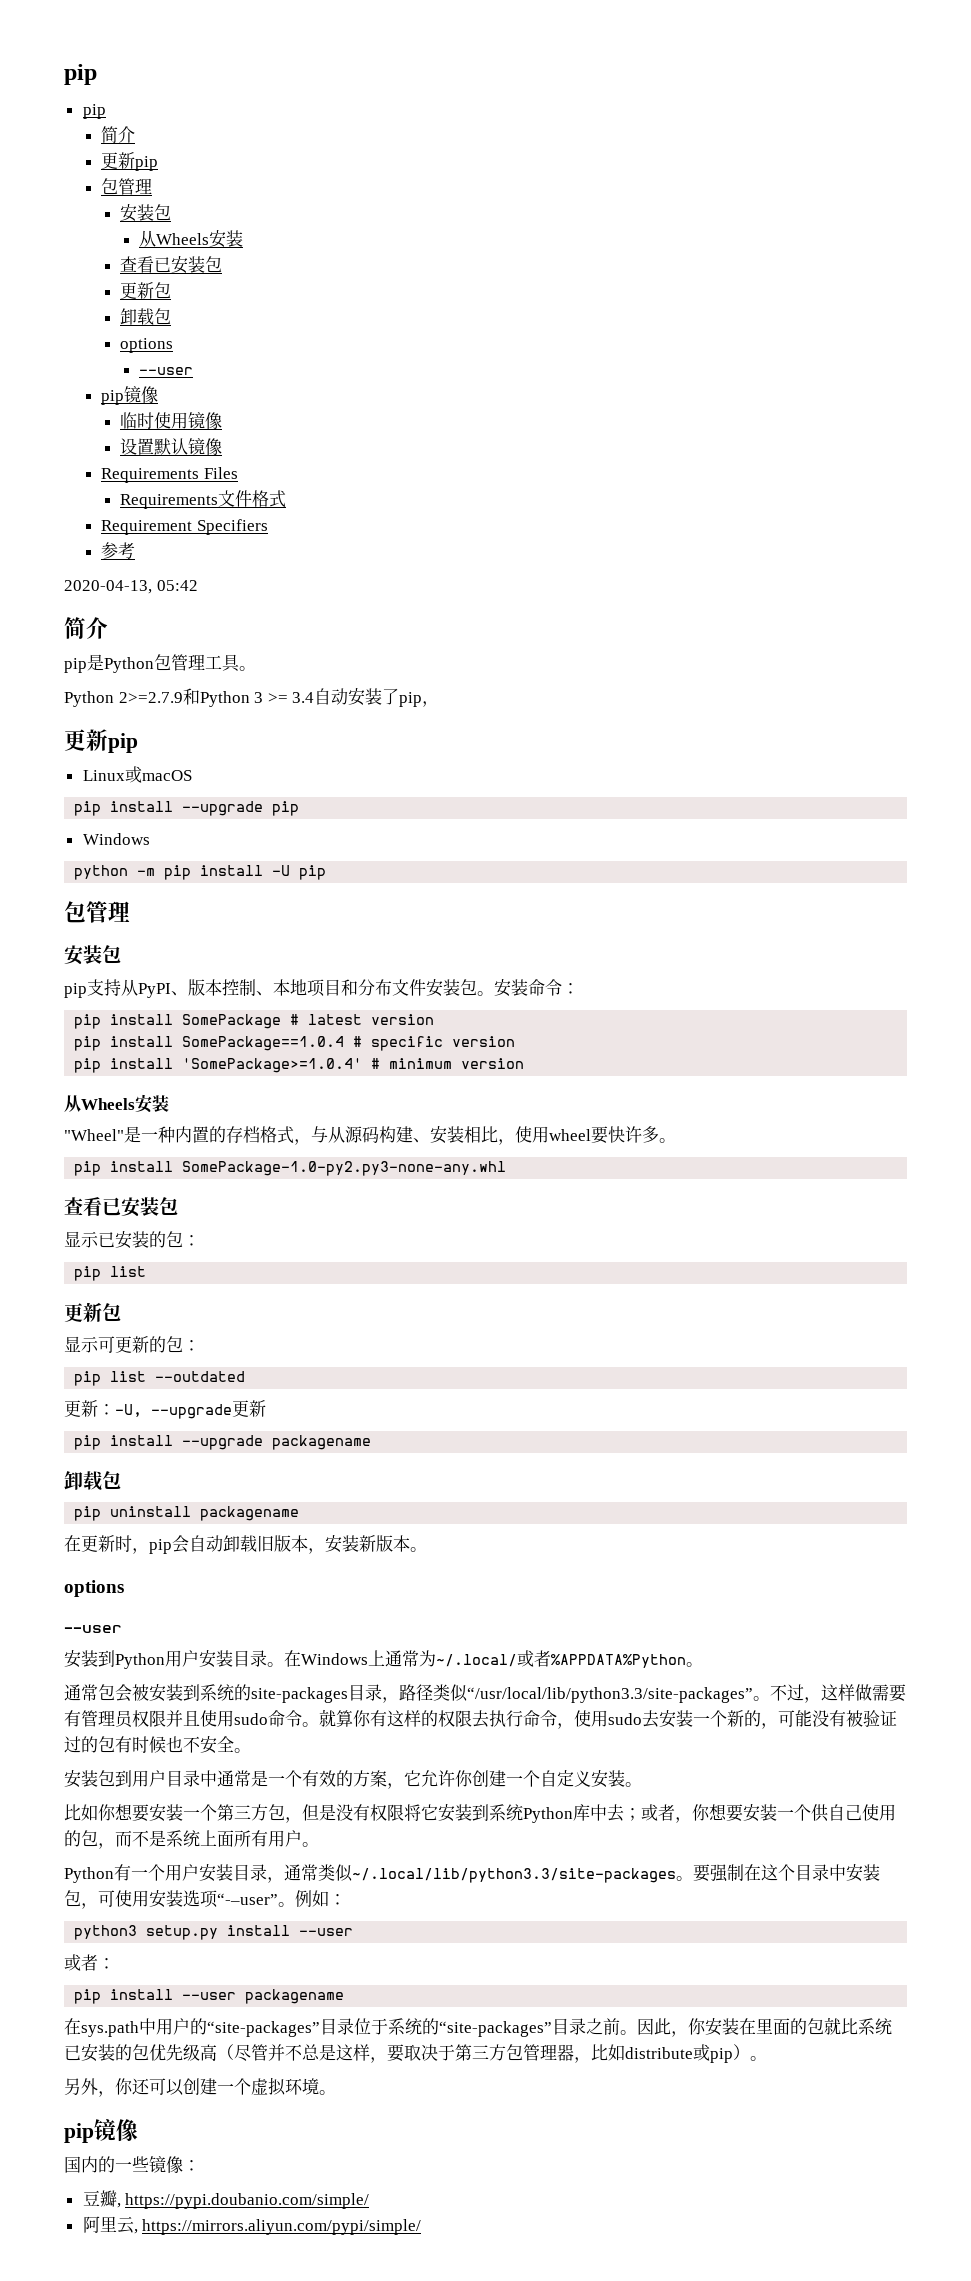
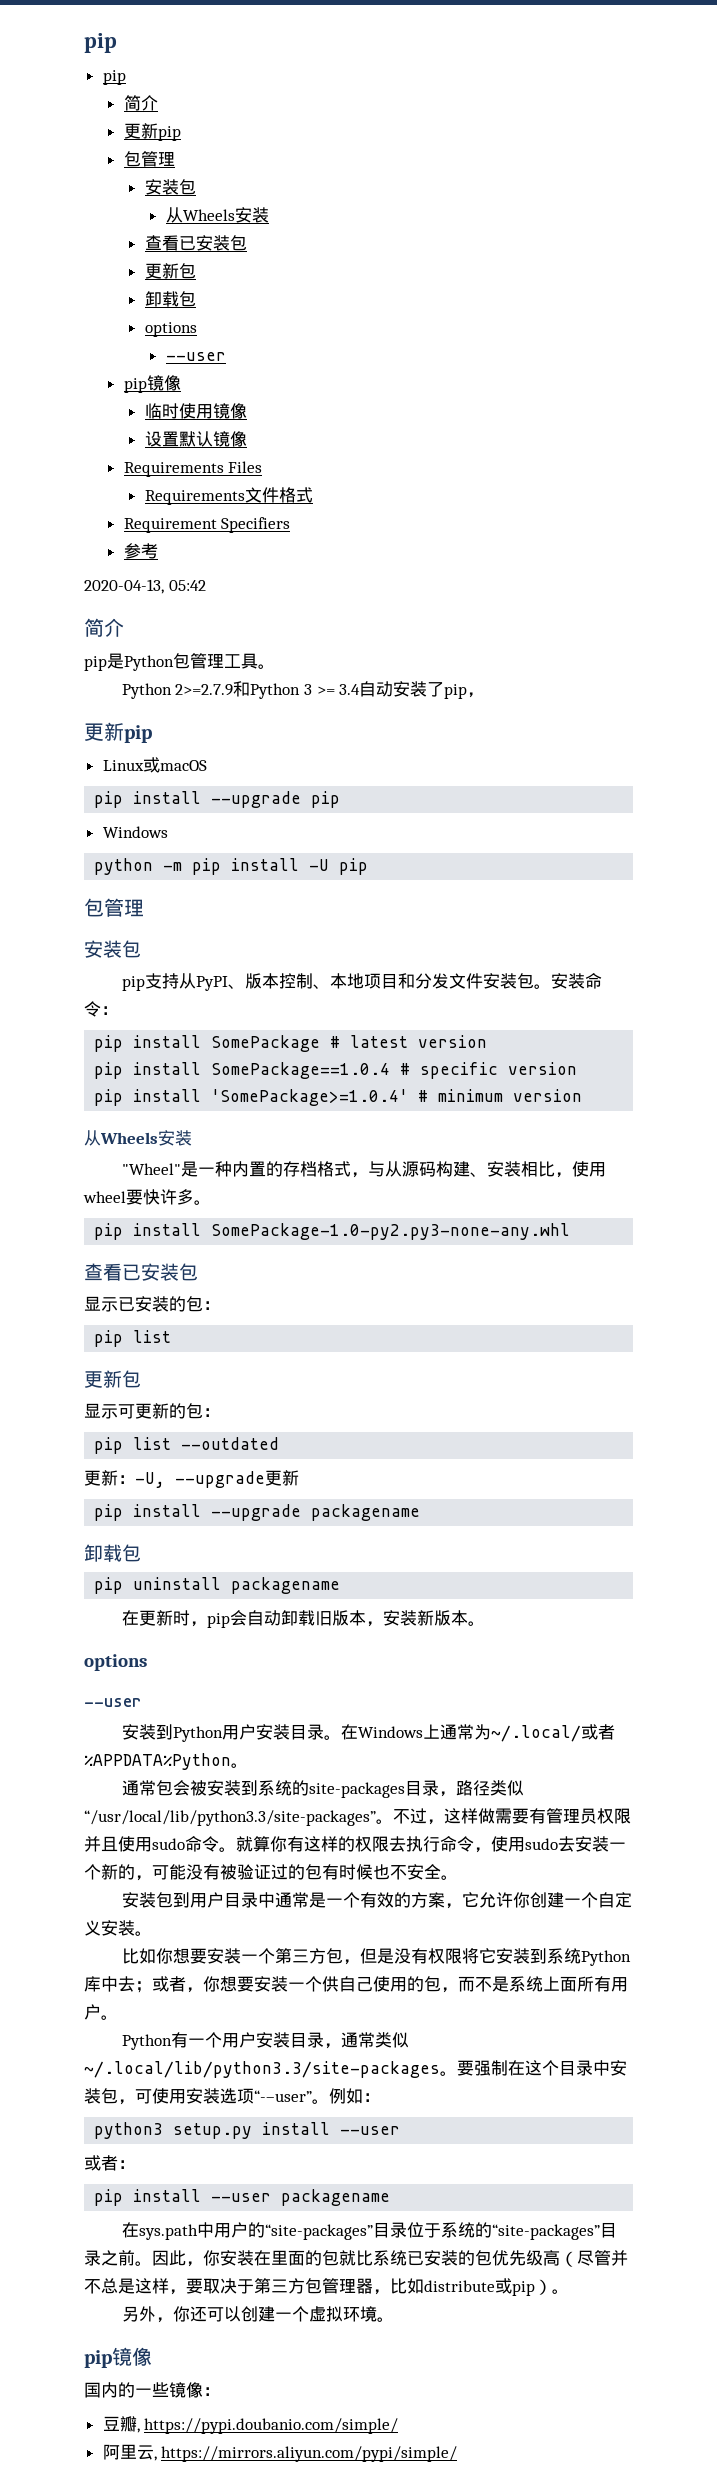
- pip支持从PyPI、版本控制、本地项目和分布文件安装包。
+ pip支持从PyPI、版本控制、本地项目和分发文件安装包。

